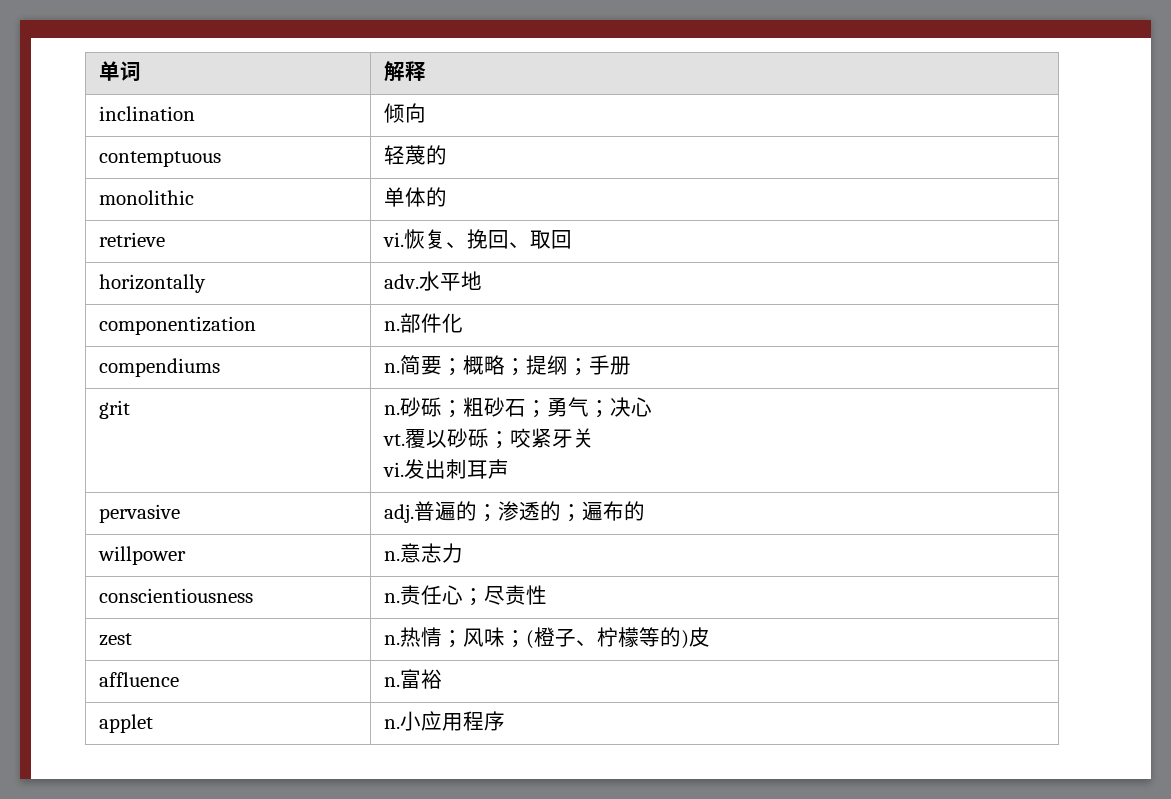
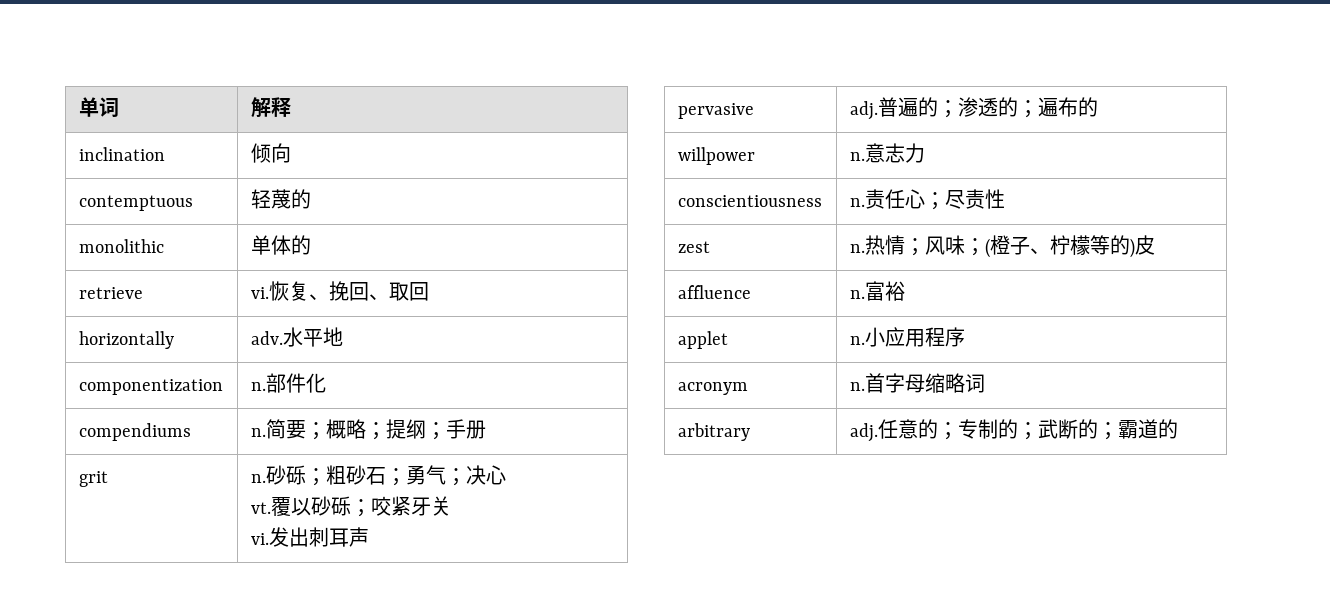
+ acronym | n.首字母缩略词
+ arbitrary | adj.任意的；专制的；武断的；霸道的

